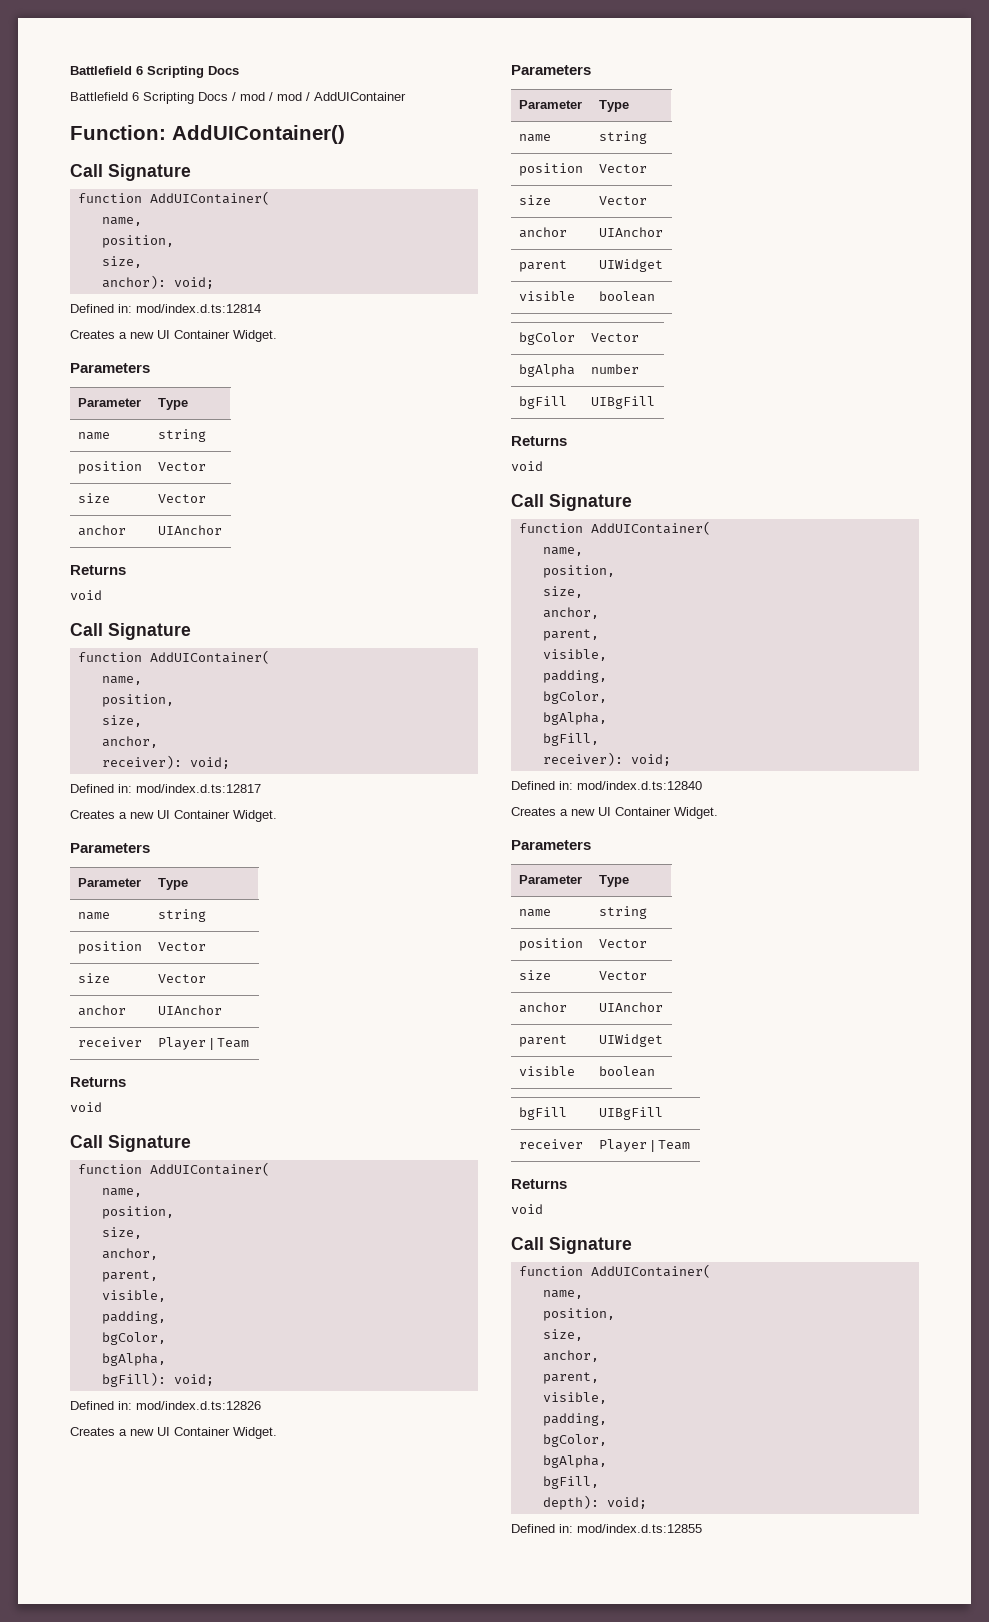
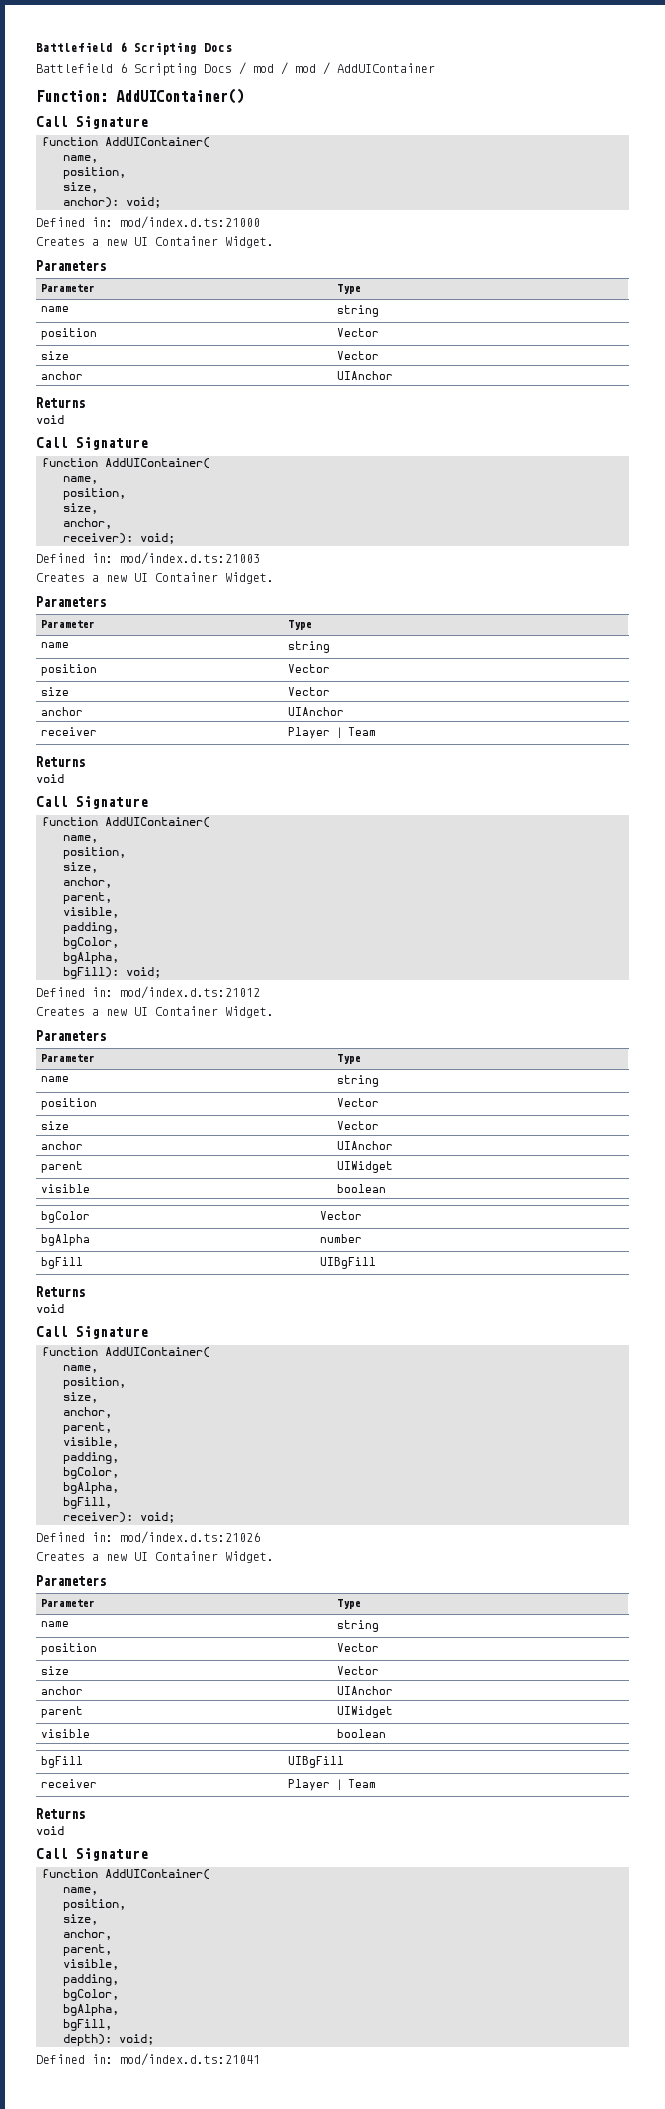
- Defined in: mod/index.d.ts:12814
+ Defined in: mod/index.d.ts:21000
- Defined in: mod/index.d.ts:12817
+ Defined in: mod/index.d.ts:21003
- Defined in: mod/index.d.ts:12826
+ Defined in: mod/index.d.ts:21012
- Defined in: mod/index.d.ts:12840
+ Defined in: mod/index.d.ts:21026
- Defined in: mod/index.d.ts:12855
+ Defined in: mod/index.d.ts:21041

